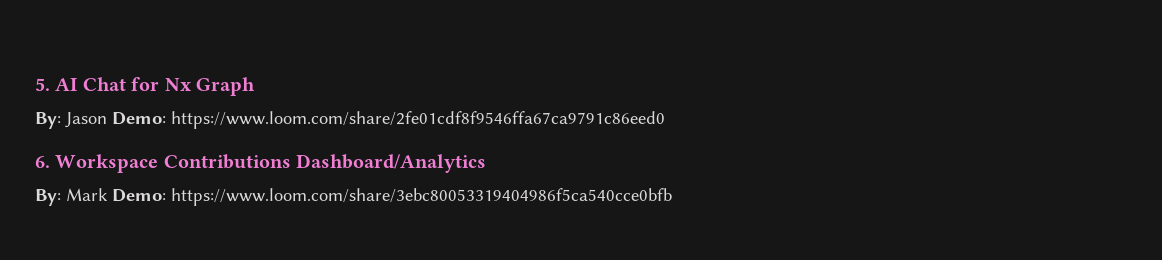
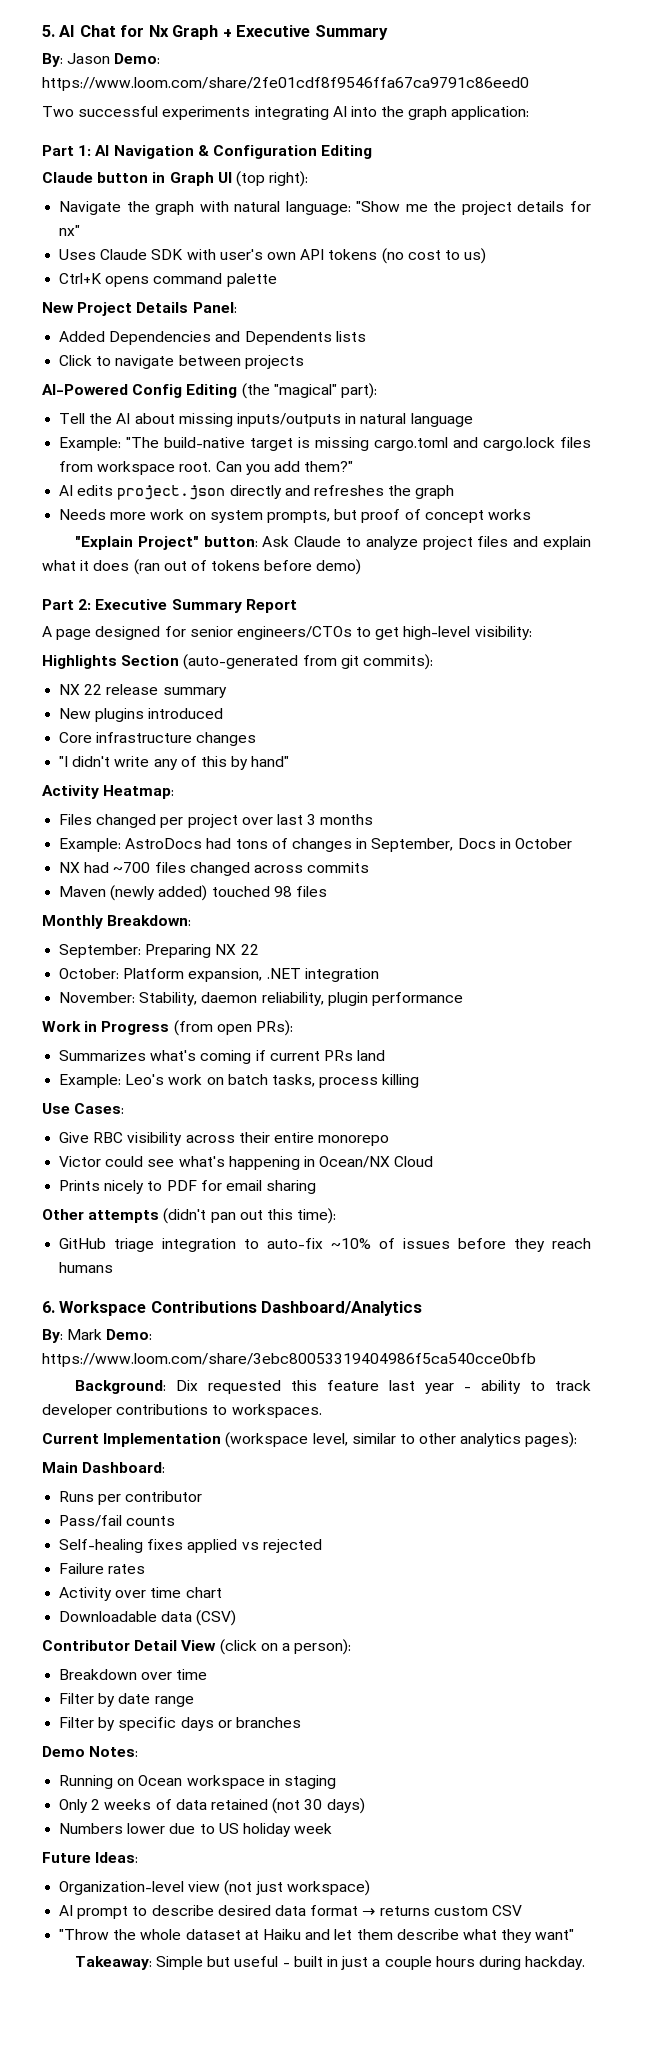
- 5. AI Chat for Nx Graph
+ 5. AI Chat for Nx Graph + Executive Summary
+ Two successful experiments integrating AI into the graph application:
+ Part 1: AI Navigation & Configuration Editing
+ Claude button in Graph UI (top right):
+ Navigate the graph with natural language: "Show me the project details for nx"
+ Uses Claude SDK with user's own API tokens (no cost to us)
+ Ctrl+K opens command palette
+ New Project Details Panel:
+ Added Dependencies and Dependents lists
+ Click to navigate between projects
+ AI-Powered Config Editing (the "magical" part):
+ Tell the AI about missing inputs/outputs in natural language
+ Example: "The build-native target is missing cargo.toml and cargo.lock files from workspace root. Can you add them?"
+ AI edits project.json directly and refreshes the graph
+ Needs more work on system prompts, but proof of concept works
+ "Explain Project" button: Ask Claude to analyze project files and explain what it does (ran out of tokens before demo)
+ Part 2: Executive Summary Report
+ A page designed for senior engineers/CTOs to get high-level visibility:
+ Highlights Section (auto-generated from git commits):
+ NX 22 release summary
+ New plugins introduced
+ Core infrastructure changes
+ "I didn't write any of this by hand"
+ Activity Heatmap:
+ Files changed per project over last 3 months
+ Example: AstroDocs had tons of changes in September, Docs in October
+ NX had ~700 files changed across commits
+ Maven (newly added) touched 98 files
+ Monthly Breakdown:
+ September: Preparing NX 22
+ October: Platform expansion, .NET integration
+ November: Stability, daemon reliability, plugin performance
+ Work in Progress (from open PRs):
+ Summarizes what's coming if current PRs land
+ Example: Leo's work on batch tasks, process killing
+ Use Cases:
+ Give RBC visibility across their entire monorepo
+ Victor could see what's happening in Ocean/NX Cloud
+ Prints nicely to PDF for email sharing
+ Other attempts (didn't pan out this time):
+ GitHub triage integration to auto-fix ~10% of issues before they reach humans
+ Background: Dix requested this feature last year - ability to track developer contributions to workspaces.
+ Current Implementation (workspace level, similar to other analytics pages):
+ Main Dashboard:
+ Runs per contributor
+ Pass/fail counts
+ Self-healing fixes applied vs rejected
+ Failure rates
+ Activity over time chart
+ Downloadable data (CSV)
+ Contributor Detail View (click on a person):
+ Breakdown over time
+ Filter by date range
+ Filter by specific days or branches
+ Demo Notes:
+ Running on Ocean workspace in staging
+ Only 2 weeks of data retained (not 30 days)
+ Numbers lower due to US holiday week
+ Future Ideas:
+ Organization-level view (not just workspace)
+ AI prompt to describe desired data format → returns custom CSV
+ "Throw the whole dataset at Haiku and let them describe what they want"
+ Takeaway: Simple but useful - built in just a couple hours during hackday.

